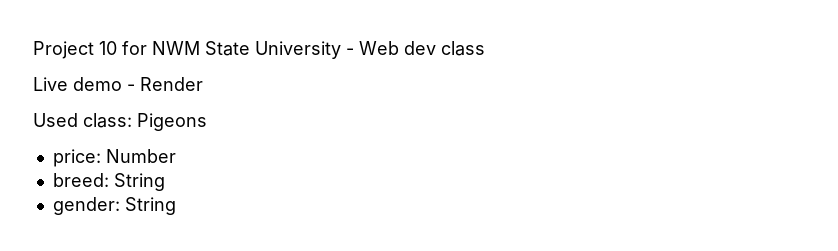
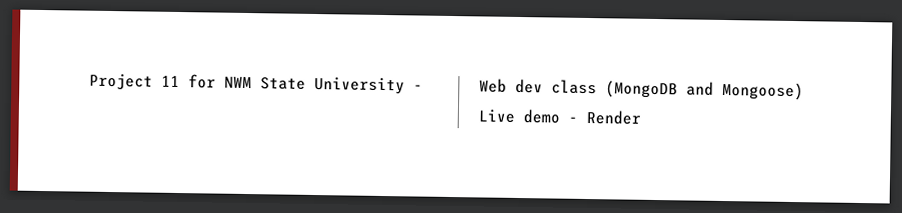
- Project 10 for NWM State University - Web dev class
+ Project 11 for NWM State University - Web dev class (MongoDB and Mongoose)
- Used class: Pigeons
- price: Number
- breed: String
- gender: String

